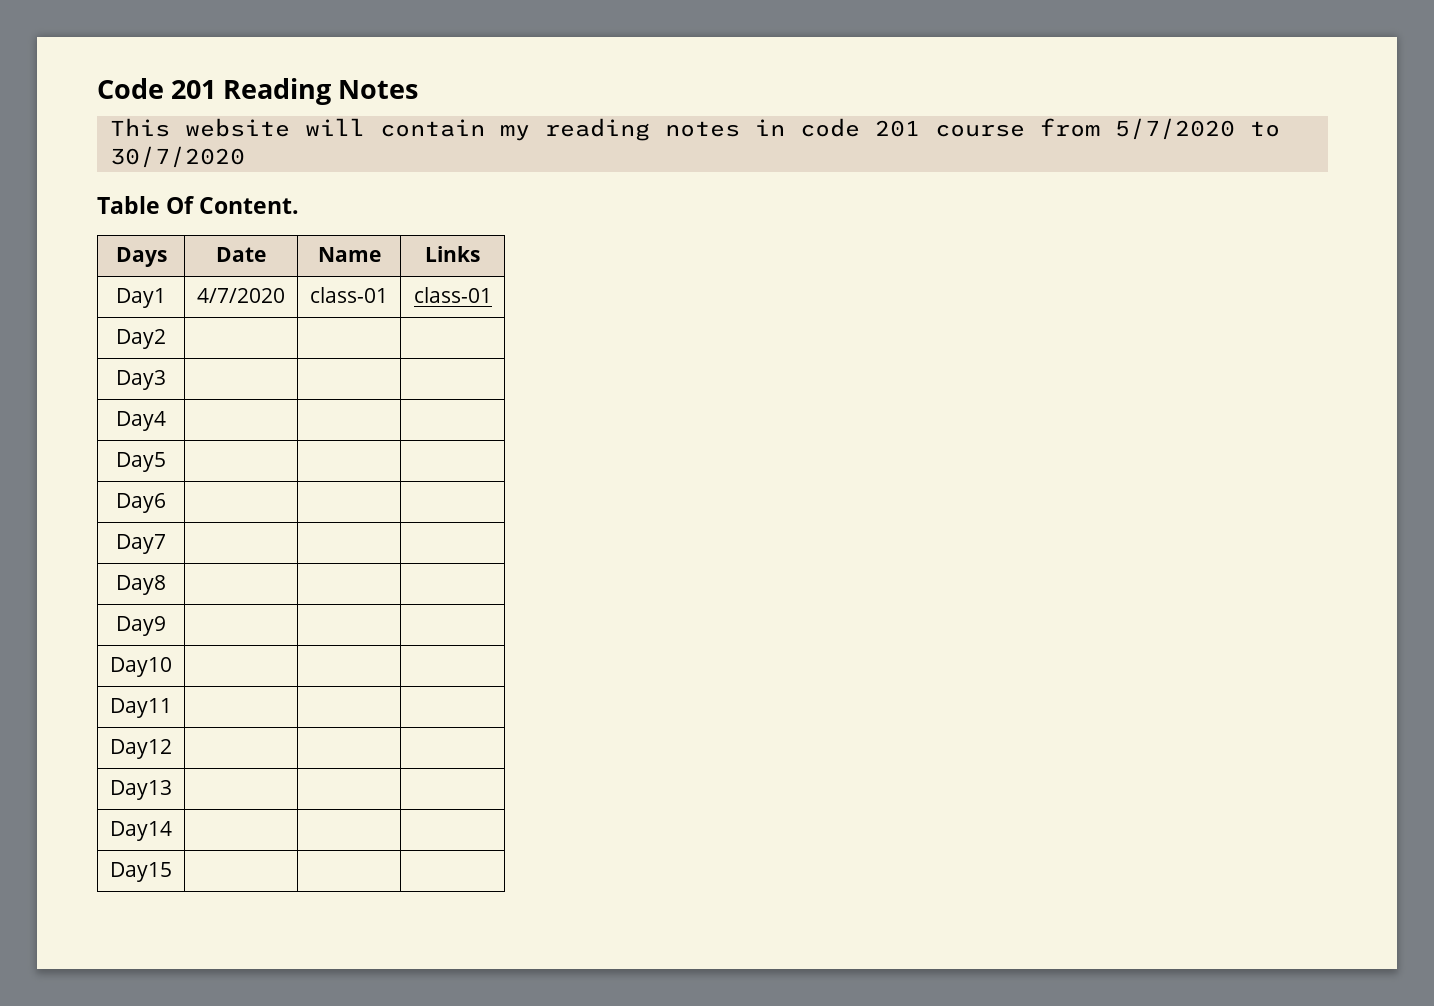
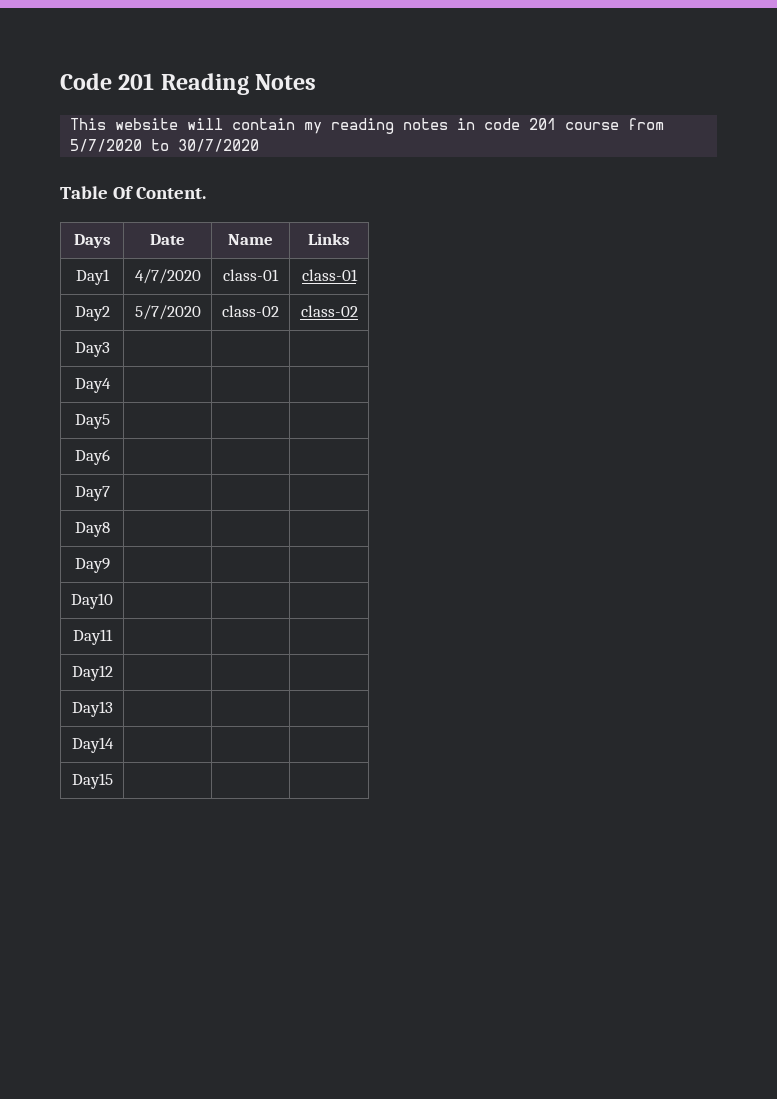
- Day2 | | |
+ Day2 | 5/7/2020 | class-02 | class-02

